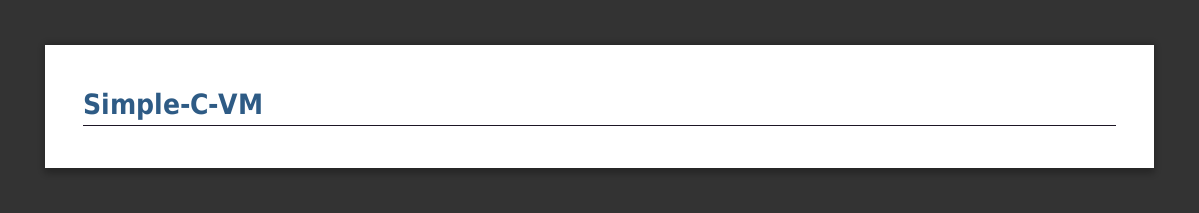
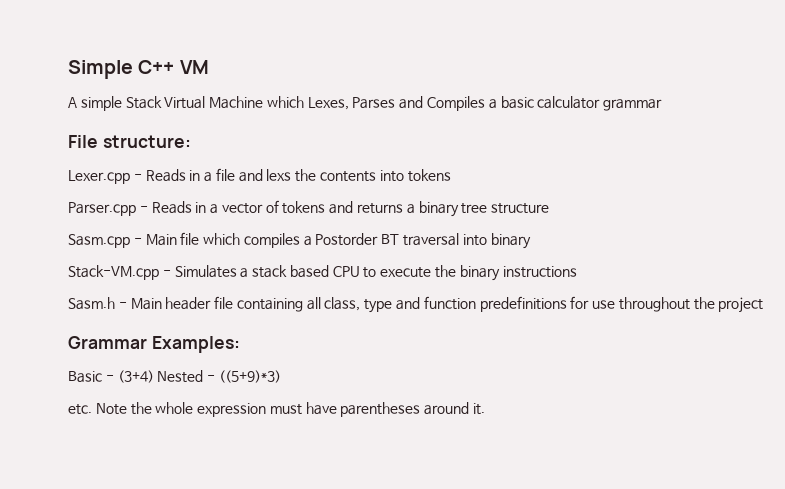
- Simple-C-VM
+ Simple C++ VM
+ A simple Stack Virtual Machine which Lexes, Parses and Compiles a basic calculator grammar
+ File structure:
+ Lexer.cpp - Reads in a file and lexs the contents into tokens
+ Parser.cpp - Reads in a vector of tokens and returns a binary tree structure
+ Sasm.cpp - Main file which compiles a Postorder BT traversal into binary
+ Stack-VM.cpp - Simulates a stack based CPU to execute the binary instructions
+ Sasm.h - Main header file containing all class, type and function predefinitions for use throughout the project
+ Grammar Examples:
+ Basic - (3+4) Nested - ((5+9)*3)
+ etc. Note the whole expression must have parentheses around it.

